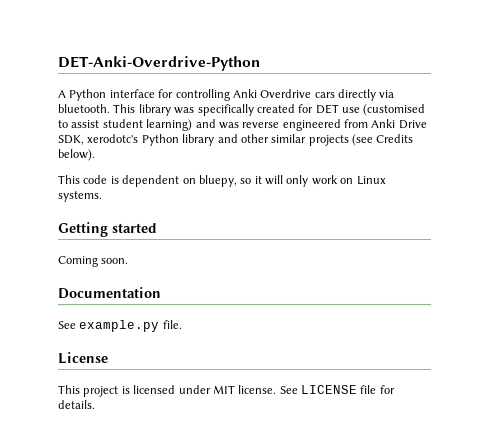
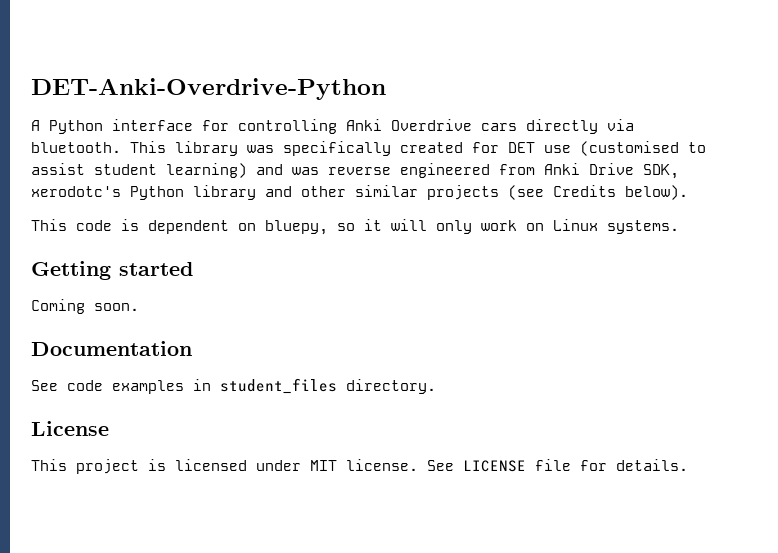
- See example.py file.
+ See code examples in student_files directory.

